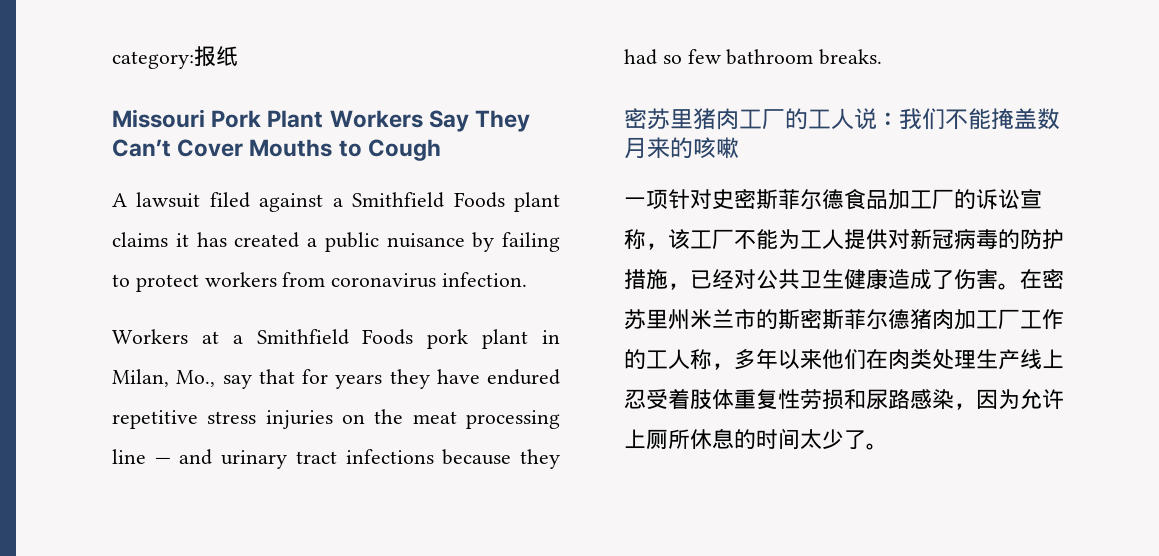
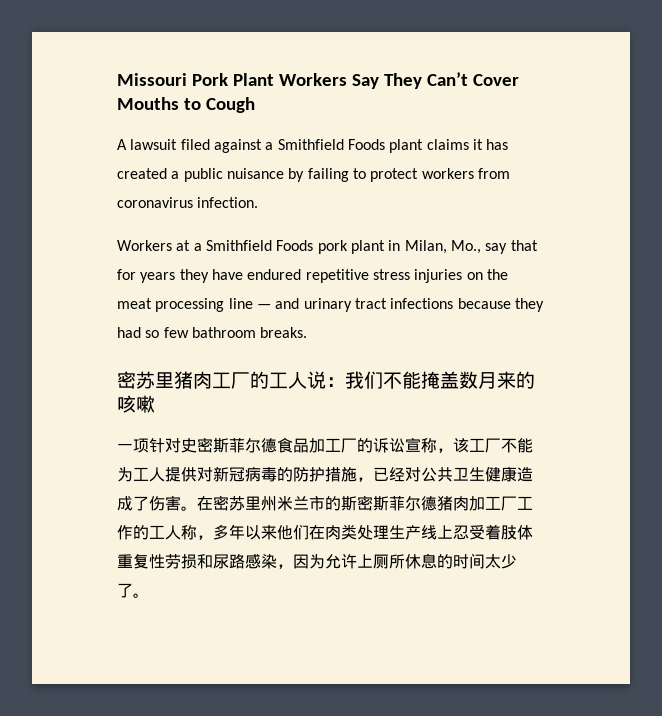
- category:报纸

